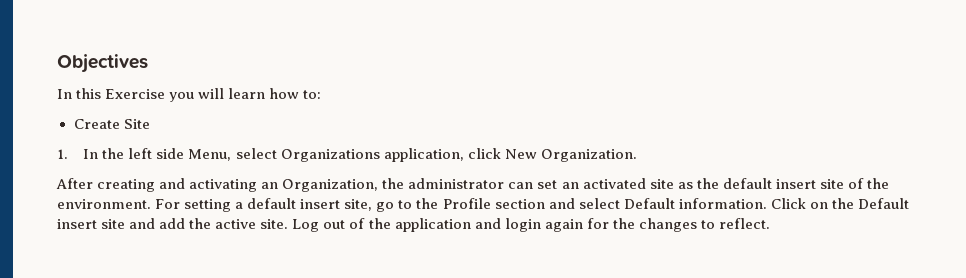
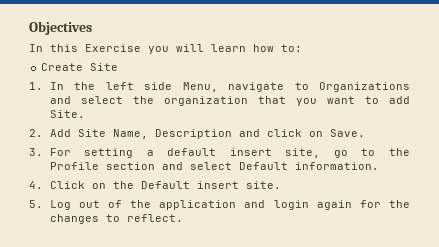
- 1. In the left side Menu, select Organizations application, click New Organization.
- After creating and activating an Organization, the administrator can set an activated site as the default insert site of the environment. For setting a default insert site, go to the Profile section and select Default information. Click on the Default insert site and add the active site. Log out of the application and login again for the changes to reflect.
+ 1. In the left side Menu, navigate to Organizations and select the organization that you want to add Site.
+ 2. Add Site Name, Description and click on Save.
+ 3. For setting a default insert site, go to the Profile section and select Default information.
+ 4. Click on the Default insert site.
+ 5. Log out of the application and login again for the changes to reflect.

